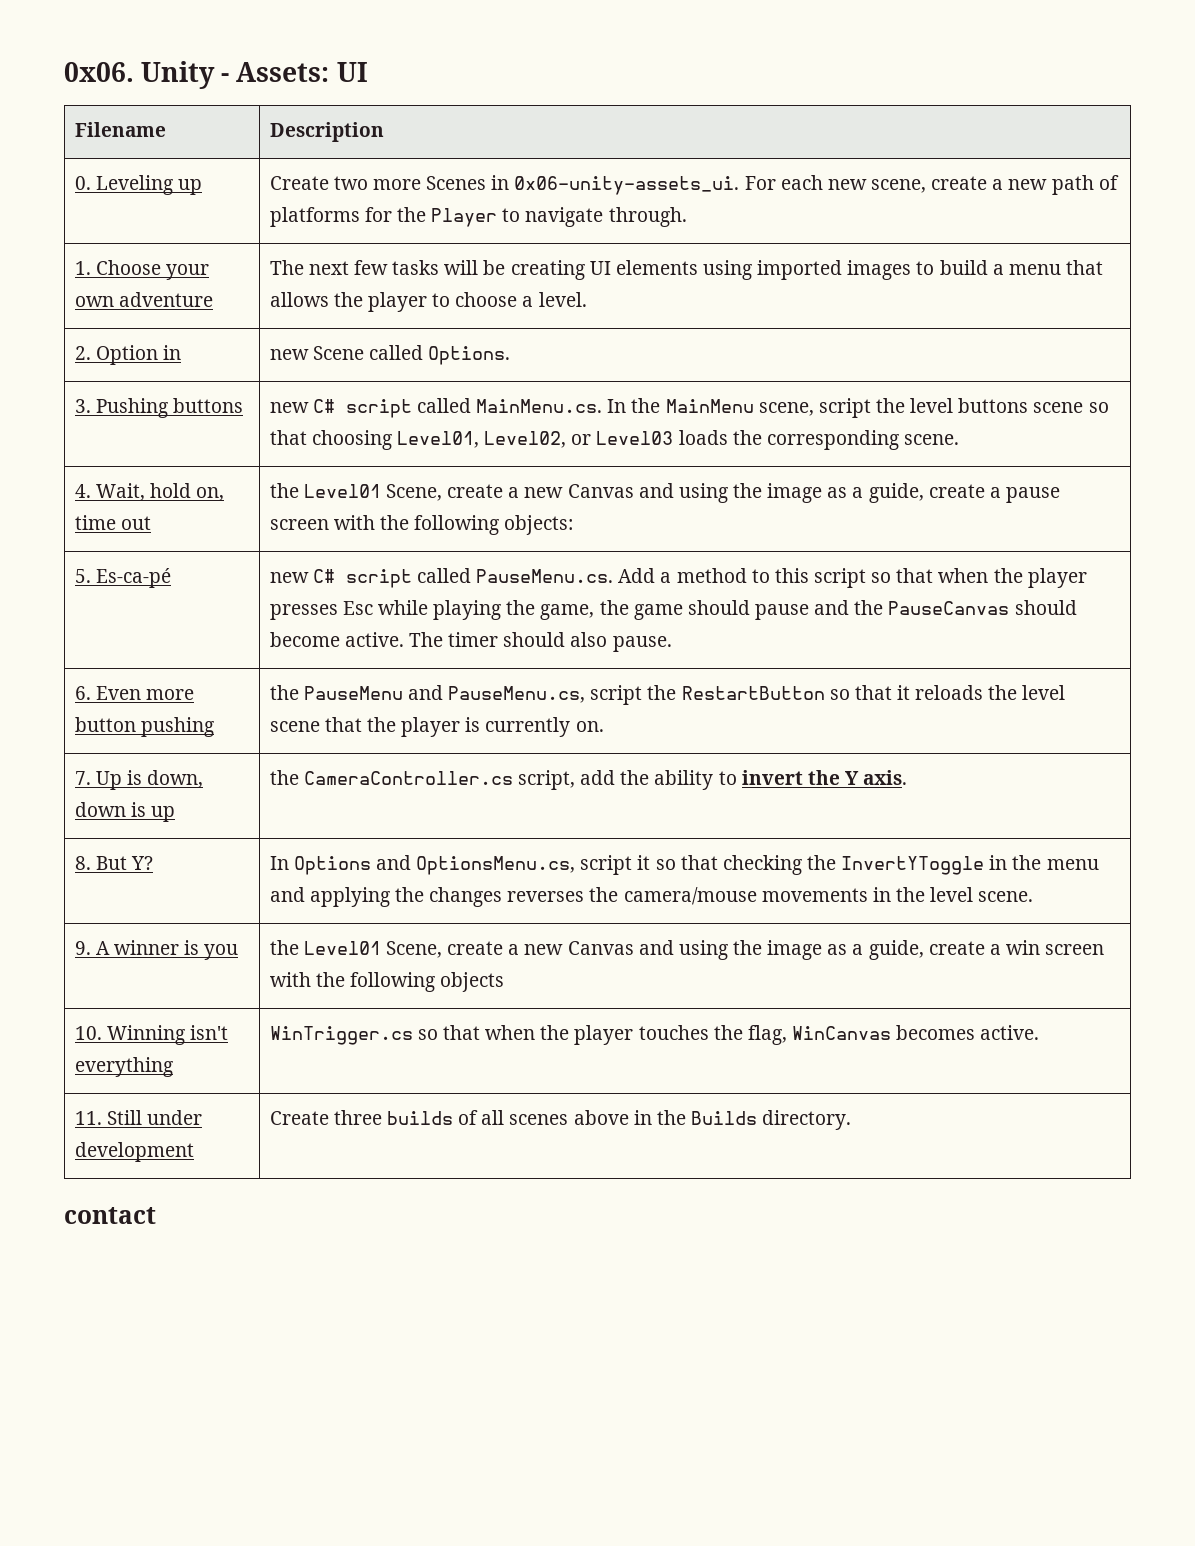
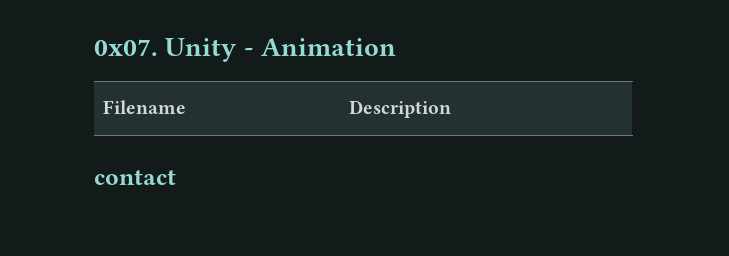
- 0x06.
+ 0x07.
- Unity - Assets: UI
+ Unity - Animation
- 0. Leveling up | Create two more Scenes in 0x06-unity-assets_ui. For each new scene, create a new path of platforms for the Player to navigate through.
- 1. Choose your own adventure | The next few tasks will be creating UI elements using imported images to build a menu that allows the player to choose a level.
- 2. Option in | new Scene called Options.
- 3. Pushing buttons | new C# script called MainMenu.cs. In the MainMenu scene, script the level buttons scene so that choosing Level01, Level02, or Level03 loads the corresponding scene.
- 4. Wait, hold on, time out | the Level01 Scene, create a new Canvas and using the image as a guide, create a pause screen with the following objects:
- 5. Es-ca-pé | new C# script called PauseMenu.cs. Add a method to this script so that when the player presses Esc while playing the game, the game should pause and the PauseCanvas should become active. The timer should also pause.
- 6. Even more button pushing | the PauseMenu and PauseMenu.cs, script the RestartButton so that it reloads the level scene that the player is currently on.
- 7. Up is down, down is up | the CameraController.cs script, add the ability to invert the Y axis.
- 8. But Y? | In Options and OptionsMenu.cs, script it so that checking the InvertYToggle in the menu and applying the changes reverses the camera/mouse movements in the level scene.
- 9. A winner is you | the Level01 Scene, create a new Canvas and using the image as a guide, create a win screen with the following objects
- 10. Winning isn't everything | WinTrigger.cs so that when the player touches the flag, WinCanvas becomes active.
- 11. Still under development | Create three builds of all scenes above in the Builds directory.

